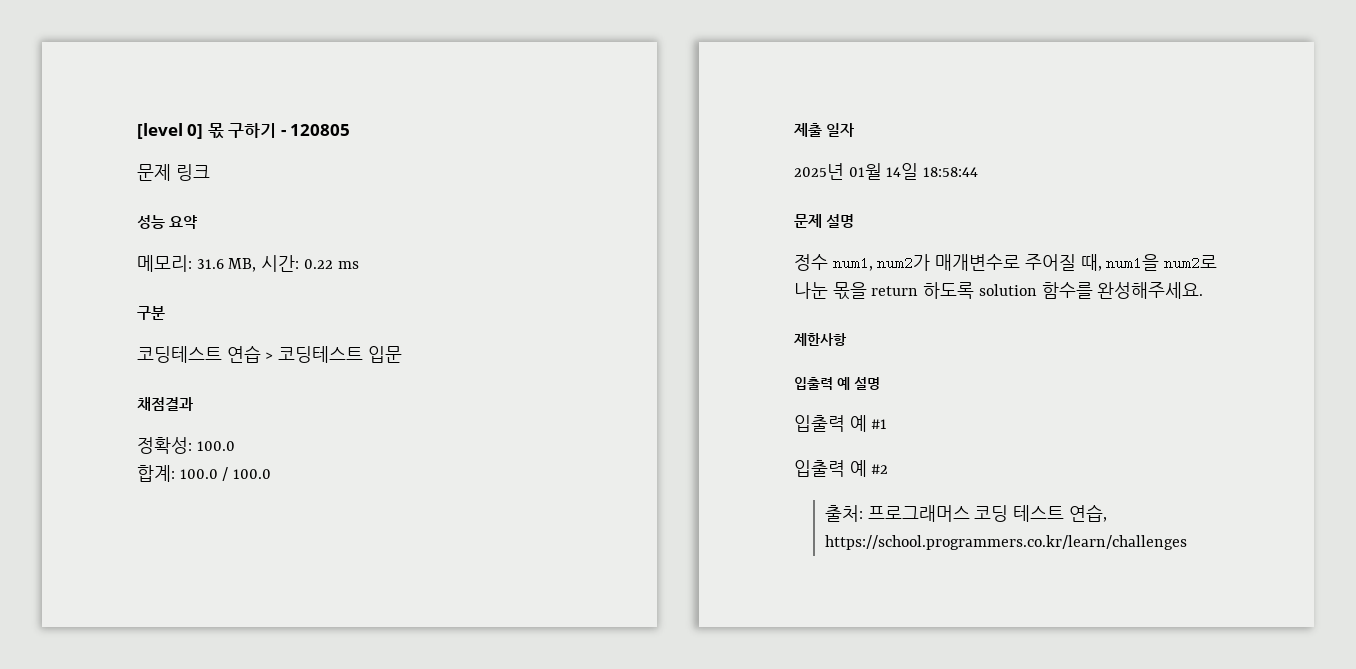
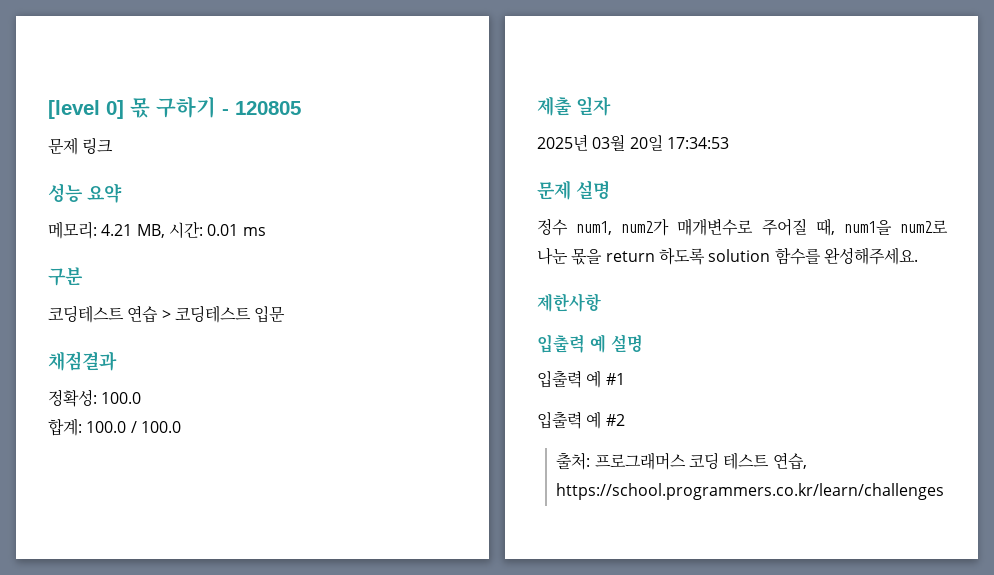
- 메모리: 31.6 MB, 시간: 0.22 ms
+ 메모리: 4.21 MB, 시간: 0.01 ms
- 2025년 01월 14일 18:58:44
+ 2025년 03월 20일 17:34:53

